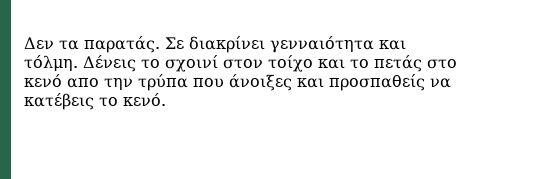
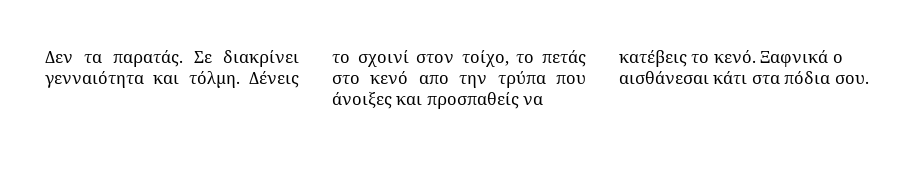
- Δένεις το σχοινί στον τοίχο και το πετάς στο κενό απο την τρύπα που άνοιξες και προσπαθείς να κατέβεις το κενό.
+ Δένεις το σχοινί στον τοίχο, το πετάς στο κενό απο την τρύπα που άνοιξες και προσπαθείς να κατέβεις το κενό.
+ Ξαφνικά ο αισθάνεσαι κάτι στα πόδια σου.

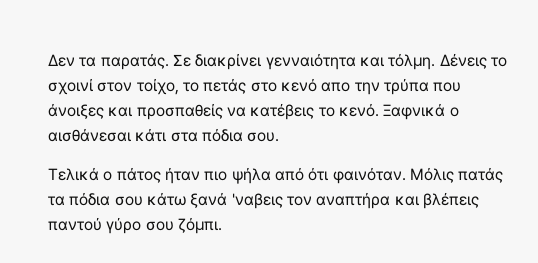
+ Τελικά ο πάτος ήταν πιο ψήλα από ότι φαινόταν. Μόλις πατάς τα πόδια σου κάτω ξανά 'ναβεις τον αναπτήρα και βλέπεις παντού γύρο σου ζόμπι.

